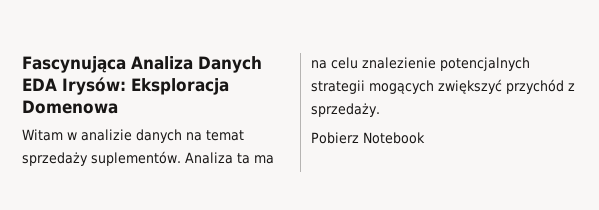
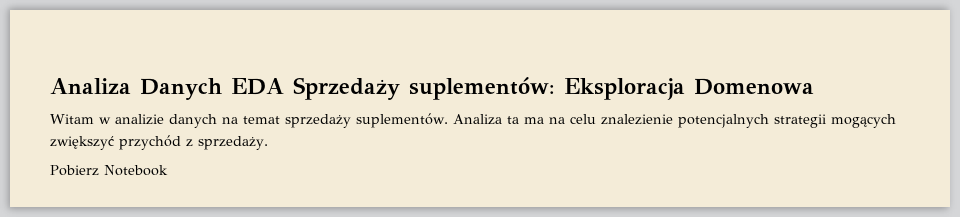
- Fascynująca Analiza Danych EDA Irysów: Eksploracja Domenowa
+ Analiza Danych EDA Sprzedaży suplementów: Eksploracja Domenowa

